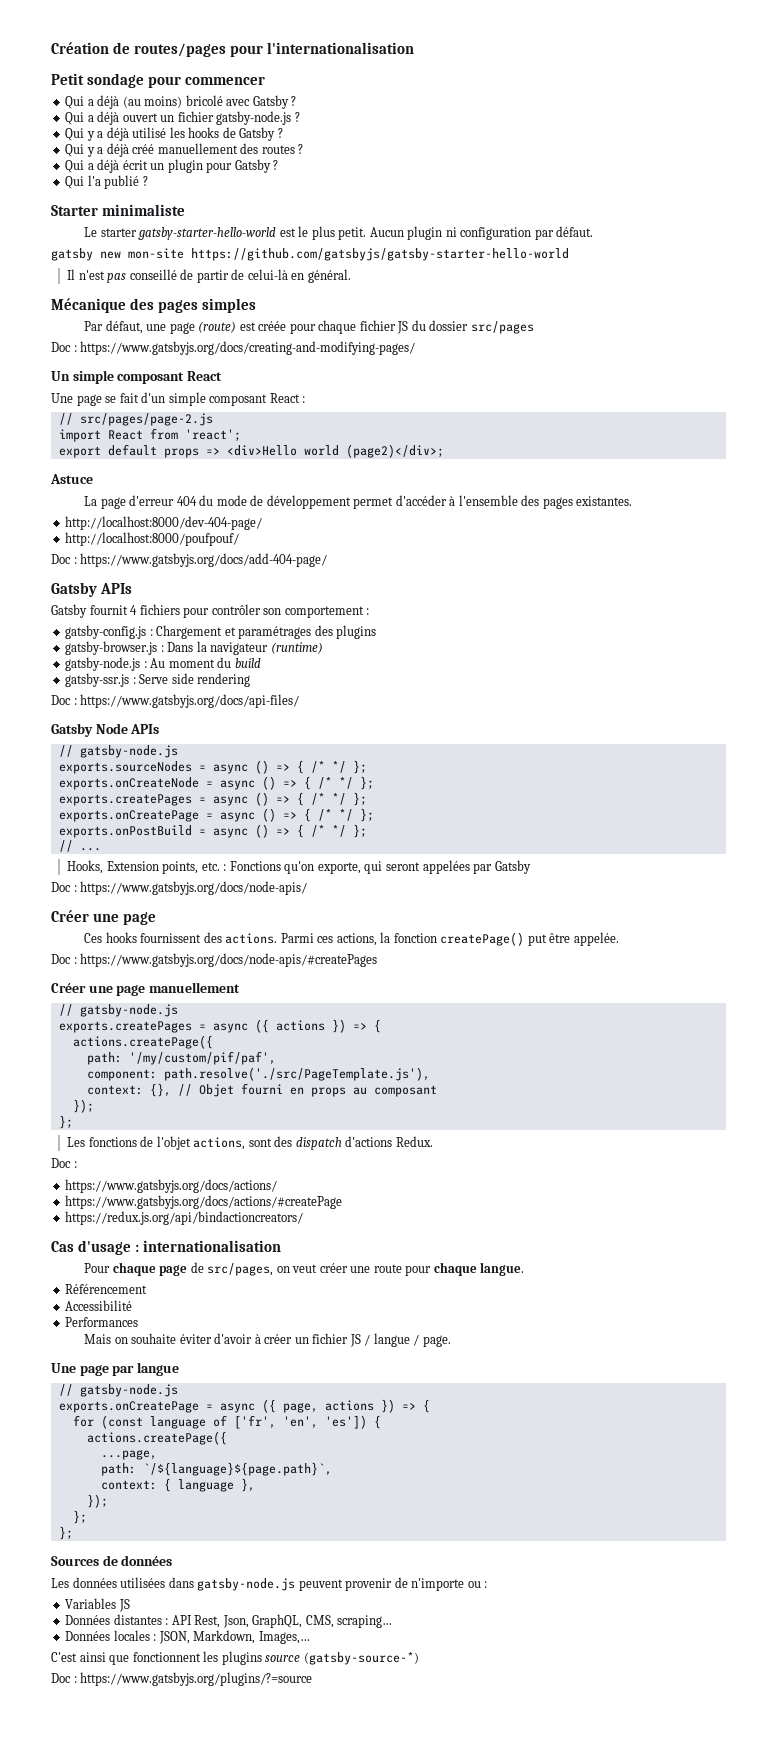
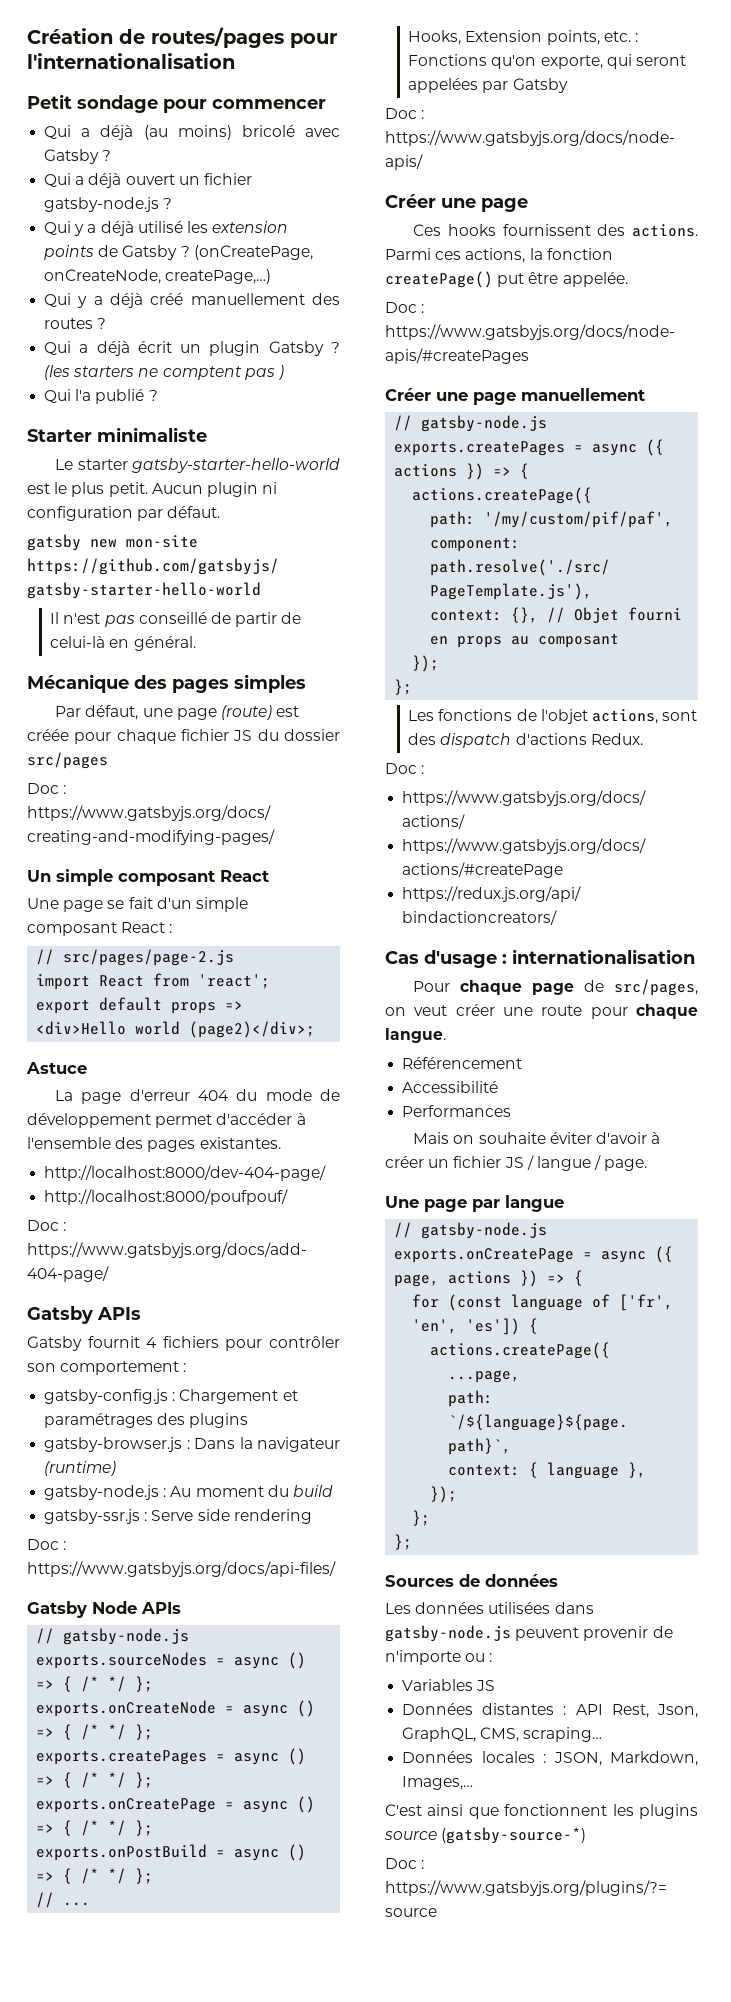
- Qui y a déjà utilisé les hooks de Gatsby ?
+ Qui y a déjà utilisé les extension points de Gatsby ? (onCreatePage, onCreateNode, createPage,…)
- Qui a déjà écrit un plugin pour Gatsby ?
+ Qui a déjà écrit un plugin Gatsby ? (les starters ne comptent pas )

